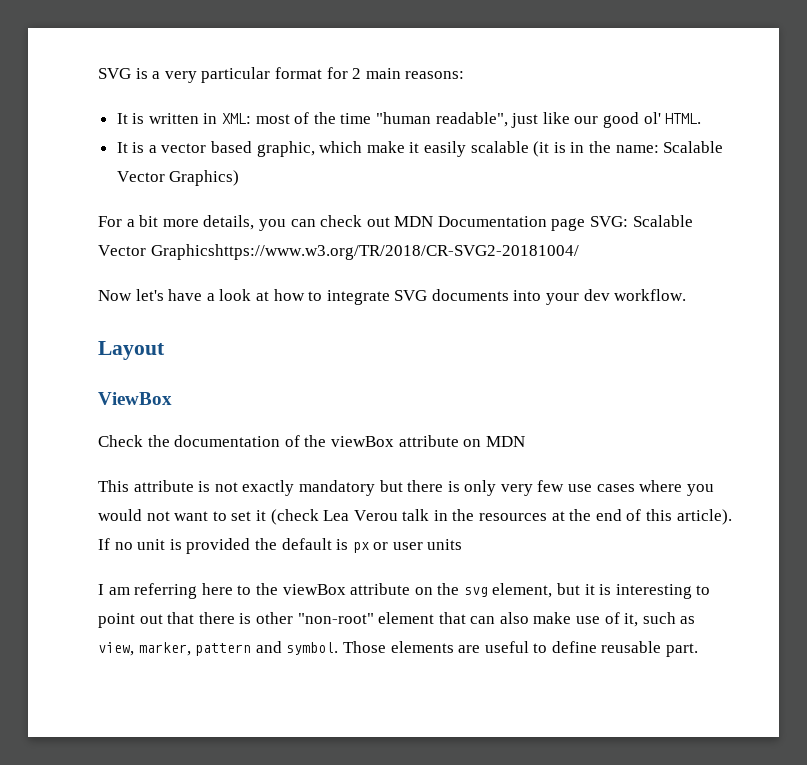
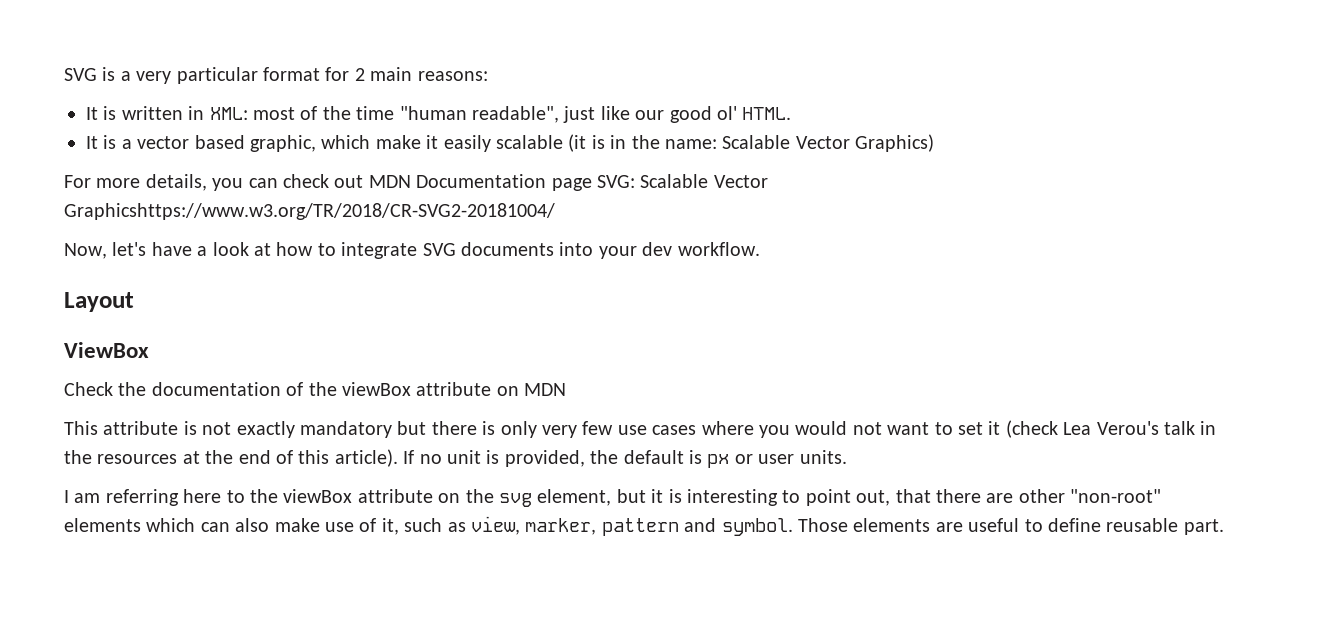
- For a bit more details, you can check out MDN Documentation page SVG: Scalable Vector Graphicshttps://www.w3.org/TR/2018/CR-SVG2-20181004/
+ For more details, you can check out MDN Documentation page SVG: Scalable Vector Graphicshttps://www.w3.org/TR/2018/CR-SVG2-20181004/
- Now let's have a look at how to integrate SVG documents into your dev workflow.
+ Now, let's have a look at how to integrate SVG documents into your dev workflow.
- This attribute is not exactly mandatory but there is only very few use cases where you would not want to set it (check Lea Verou talk in the resources at the end of this article).
+ This attribute is not exactly mandatory but there is only very few use cases where you would not want to set it (check Lea Verou's talk in the resources at the end of this article).
- If no unit is provided the default is px or user units
+ If no unit is provided, the default is px or user units.
- I am referring here to the viewBox attribute on the svg element, but it is interesting to point out that there is other "non-root" element that can also make use of it, such as view, marker, pattern and symbol.
+ I am referring here to the viewBox attribute on the svg element, but it is interesting to point out, that there are other "non-root" elements which can also make use of it, such as view, marker, pattern and symbol.

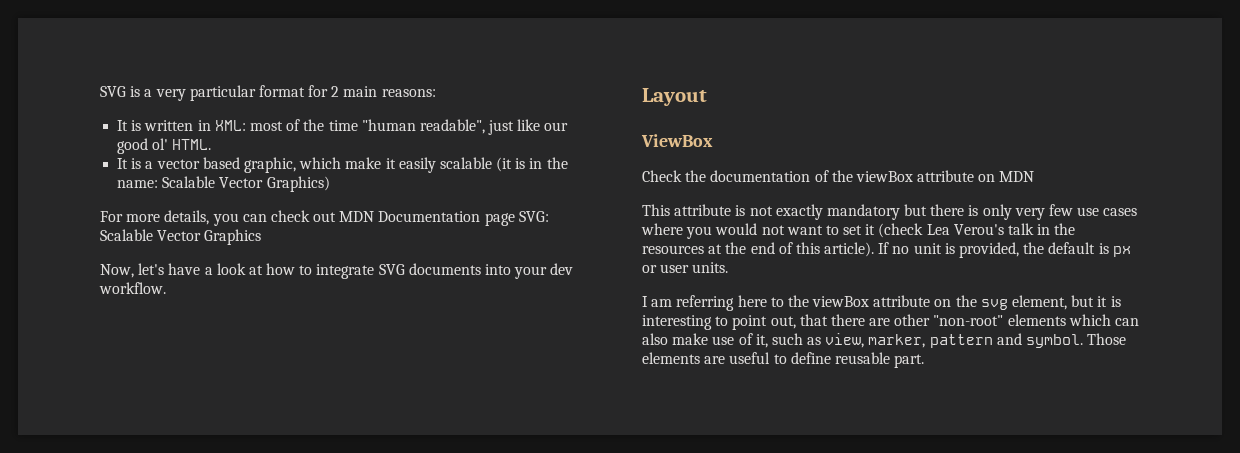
- For more details, you can check out MDN Documentation page SVG: Scalable Vector Graphicshttps://www.w3.org/TR/2018/CR-SVG2-20181004/
+ For more details, you can check out MDN Documentation page SVG: Scalable Vector Graphics

